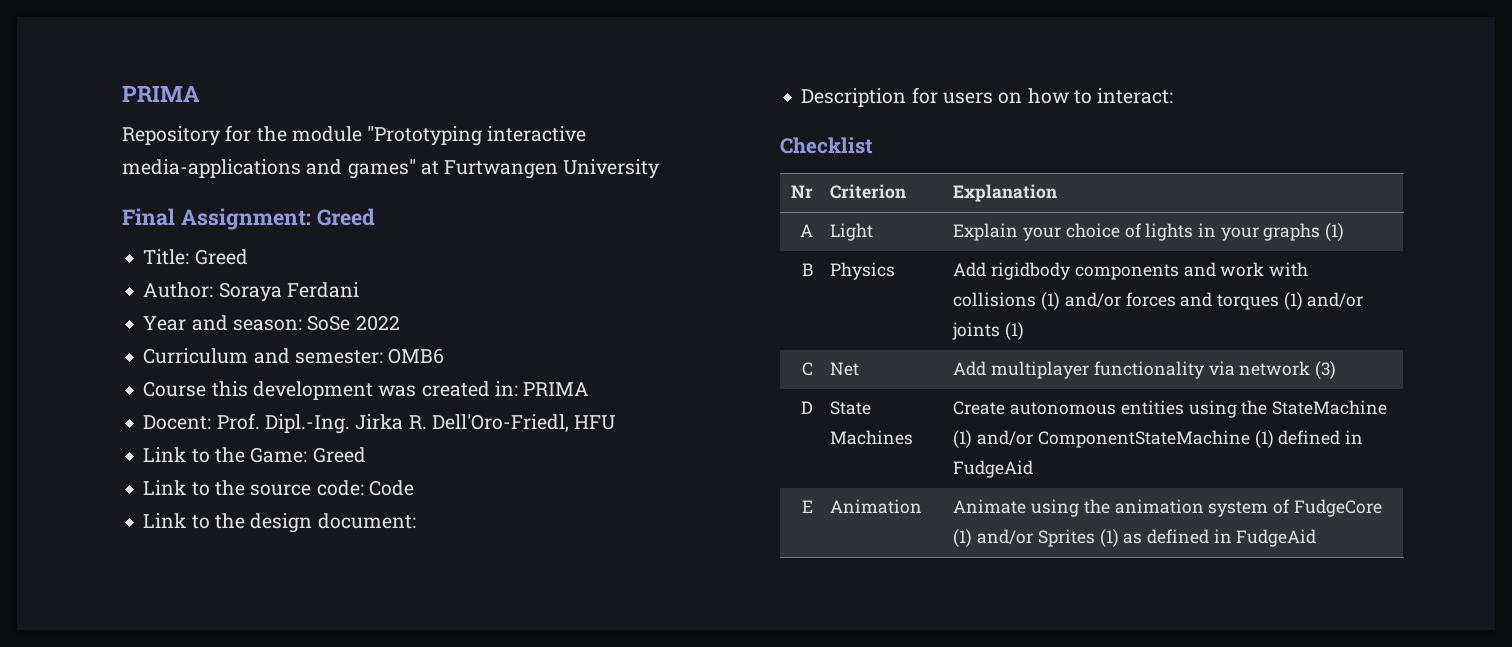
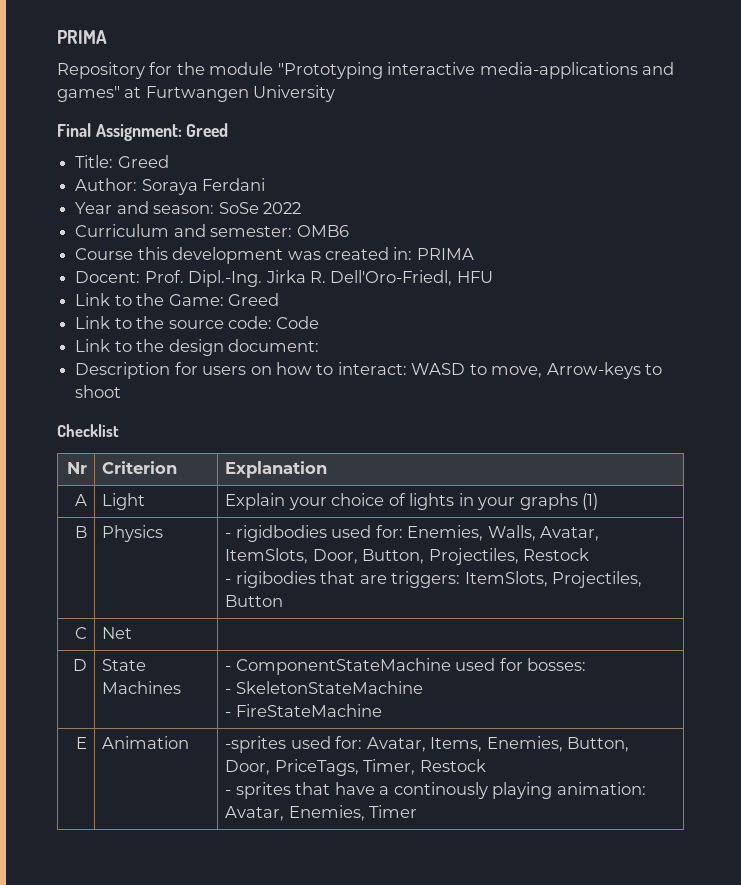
- Description for users on how to interact:
+ Description for users on how to interact: WASD to move, Arrow-keys to shoot
- B | Physics | Add rigidbody components and work with collisions (1) and/or forces and torques (1) and/or joints (1)
- C | Net | Add multiplayer functionality via network (3)
- D | State Machines | Create autonomous entities using the StateMachine (1) and/or ComponentStateMachine (1) defined in FudgeAid
- E | Animation | Animate using the animation system of FudgeCore (1) and/or Sprites (1) as defined in FudgeAid
+ B | Physics | - rigidbodies used for: Enemies, Walls, Avatar, ItemSlots, Door, Button, Projectiles, Restock
+ - rigibodies that are triggers: ItemSlots, Projectiles, Button
+ C | Net |
+ D | State Machines | - ComponentStateMachine used for bosses:
+ - SkeletonStateMachine
+ - FireStateMachine
+ E | Animation | -sprites used for: Avatar, Items, Enemies, Button, Door, PriceTags, Timer, Restock
+ - sprites that have a continously playing animation: Avatar, Enemies, Timer

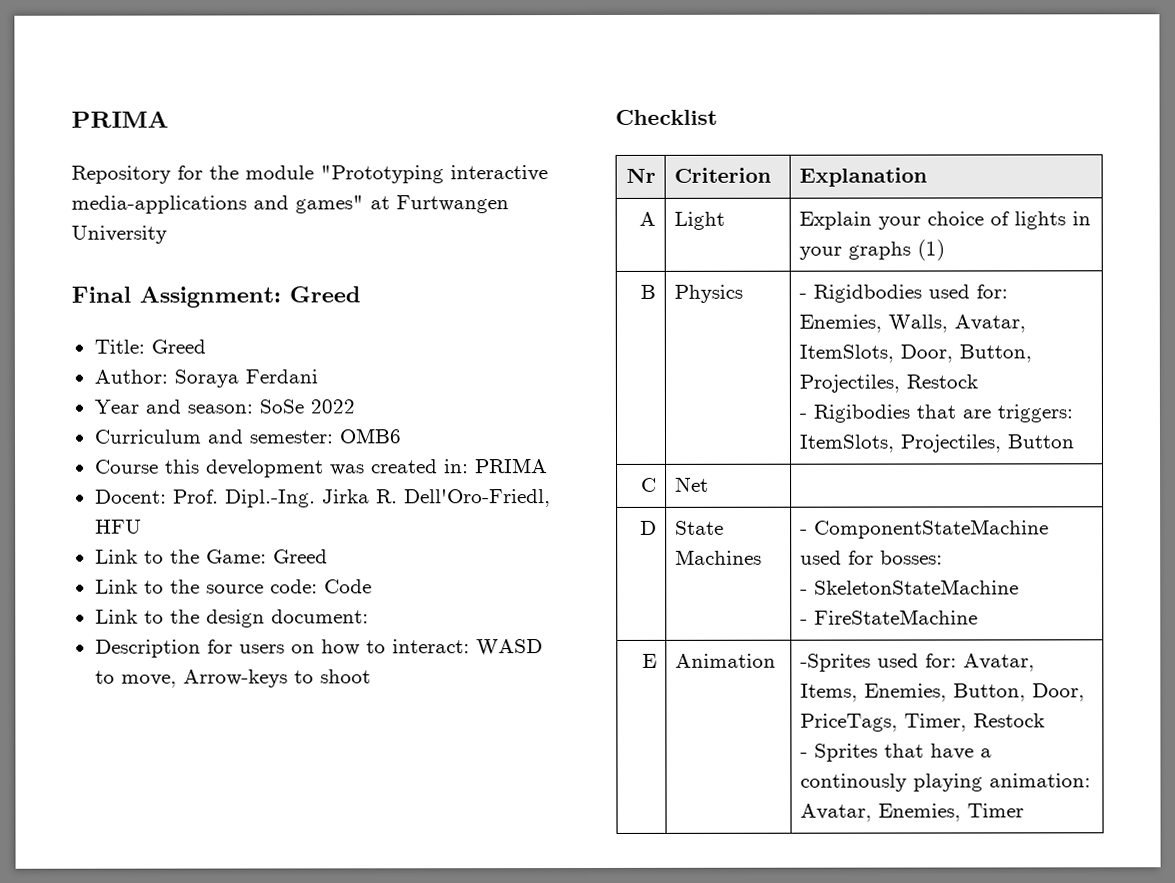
- B | Physics | - rigidbodies used for: Enemies, Walls, Avatar, ItemSlots, Door, Button, Projectiles, Restock
- - rigibodies that are triggers: ItemSlots, Projectiles, Button
+ B | Physics | - Rigidbodies used for: Enemies, Walls, Avatar, ItemSlots, Door, Button, Projectiles, Restock
+ - Rigibodies that are triggers: ItemSlots, Projectiles, Button
- E | Animation | -sprites used for: Avatar, Items, Enemies, Button, Door, PriceTags, Timer, Restock
- - sprites that have a continously playing animation: Avatar, Enemies, Timer
+ E | Animation | -Sprites used for: Avatar, Items, Enemies, Button, Door, PriceTags, Timer, Restock
+ - Sprites that have a continously playing animation: Avatar, Enemies, Timer

